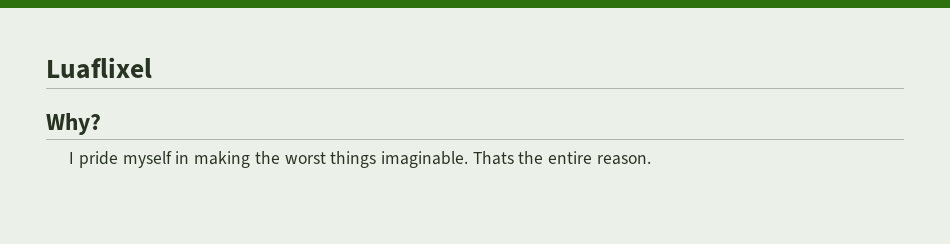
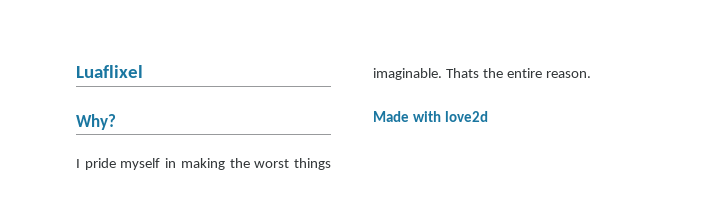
+ Made with love2d

